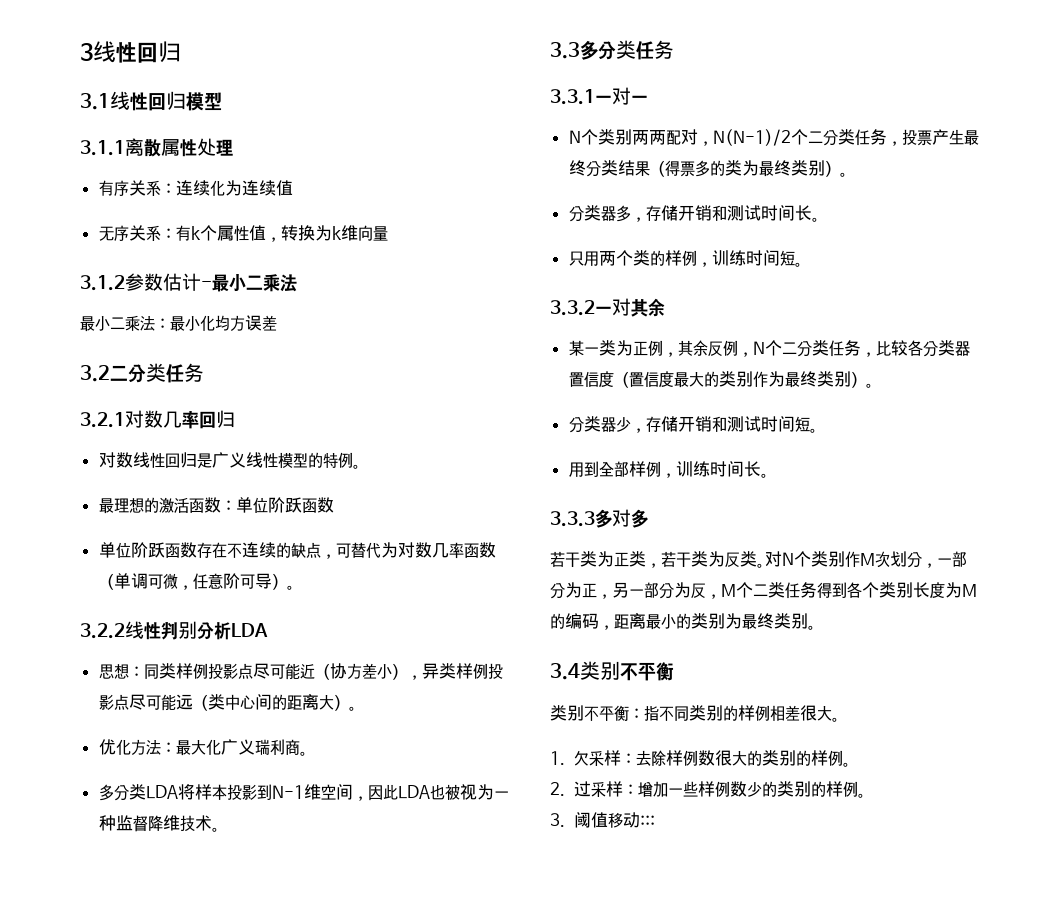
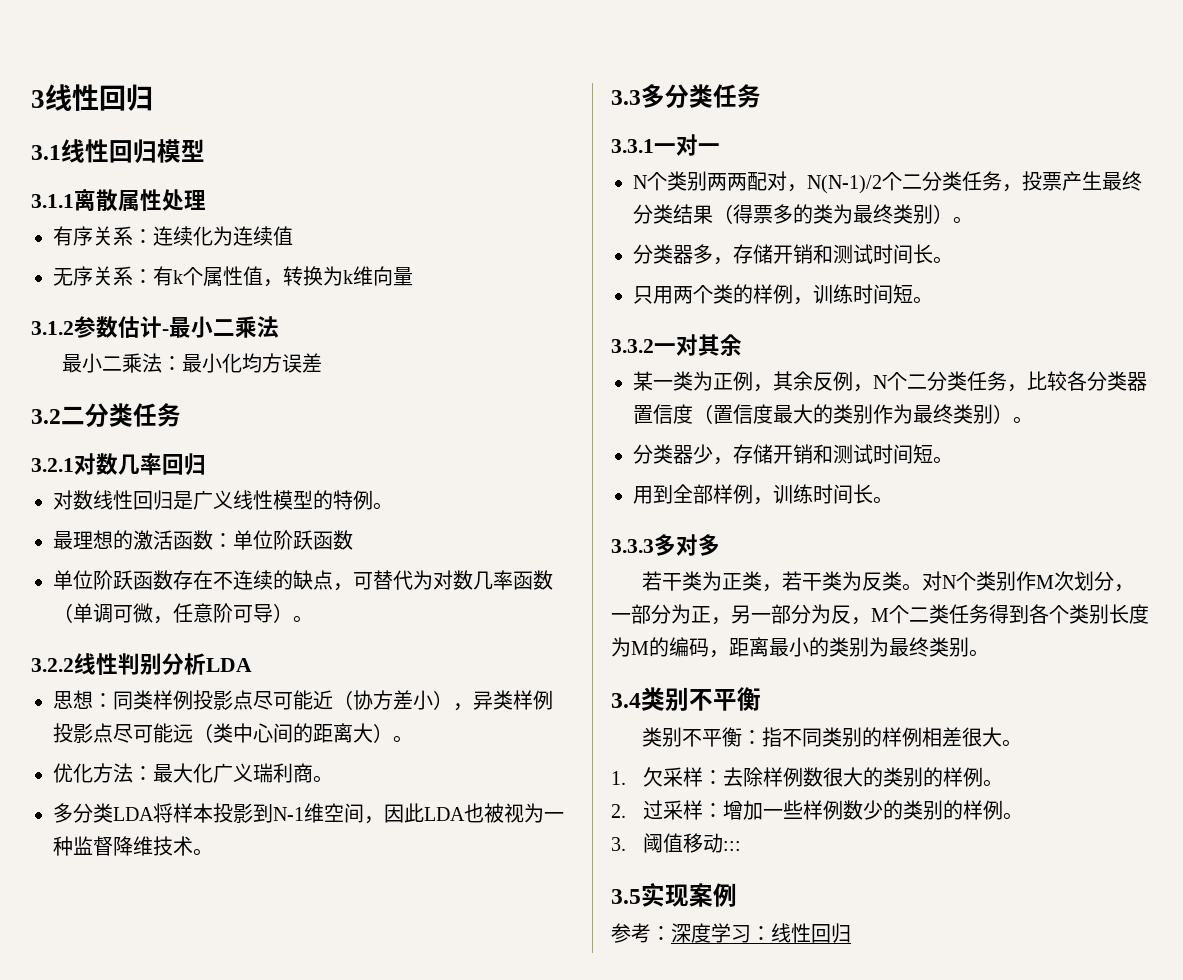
+ 3.5实现案例
+ 参考：深度学习：线性回归

